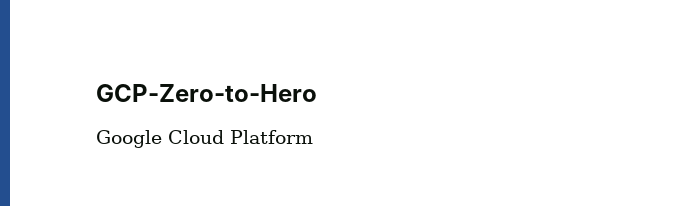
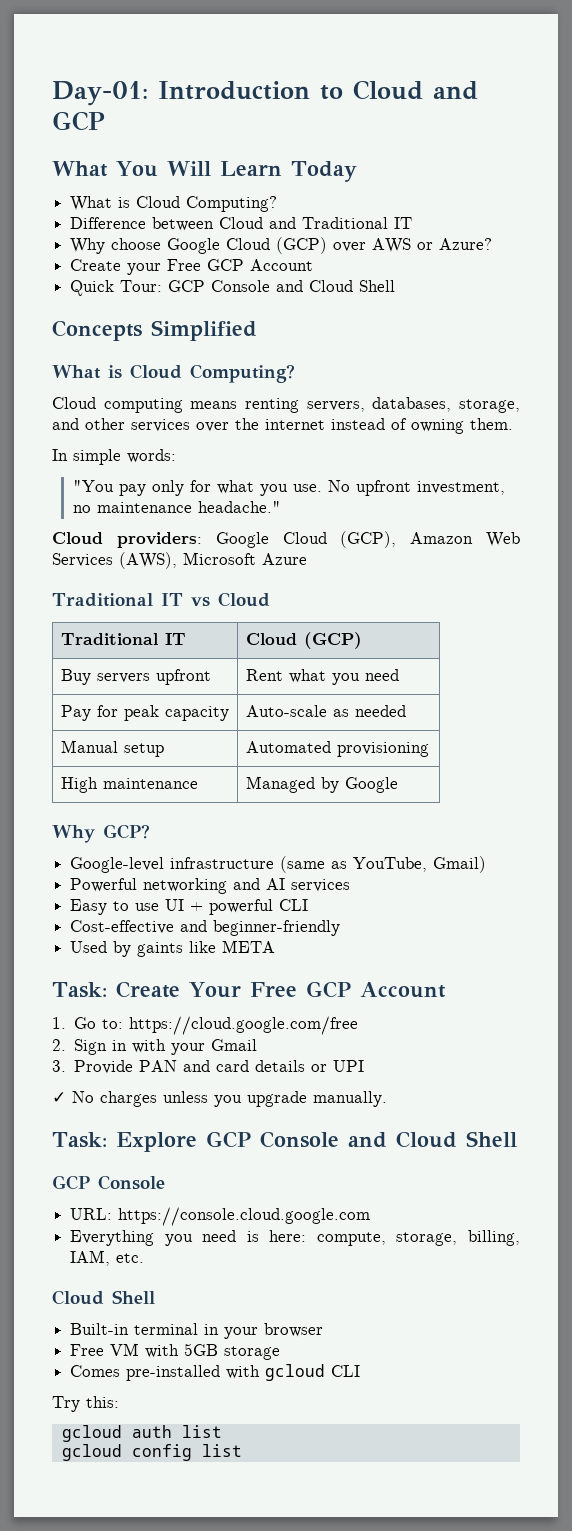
- GCP-Zero-to-Hero
- Google Cloud Platform
+ Day-01: Introduction to Cloud and GCP
+ What You Will Learn Today
+ What is Cloud Computing?
+ Difference between Cloud and Traditional IT
+ Why choose Google Cloud (GCP) over AWS or Azure?
+ Create your Free GCP Account
+ Quick Tour: GCP Console and Cloud Shell
+ Concepts Simplified
+ What is Cloud Computing?
+ Cloud computing means renting servers, databases, storage, and other services over the internet instead of owning them.
+ In simple words:
+ "You pay only for what you use. No upfront investment, no maintenance headache."
+ Cloud providers: Google Cloud (GCP), Amazon Web Services (AWS), Microsoft Azure
+ Traditional IT vs Cloud
+ Traditional IT | Cloud (GCP)
+ Buy servers upfront | Rent what you need
+ Pay for peak capacity | Auto-scale as needed
+ Manual setup | Automated provisioning
+ High maintenance | Managed by Google
+ Why GCP?
+ Google-level infrastructure (same as YouTube, Gmail)
+ Powerful networking and AI services
+ Easy to use UI + powerful CLI
+ Cost-effective and beginner-friendly
+ Used by gaints like META
+ Task: Create Your Free GCP Account
+ 1. Go to: https://cloud.google.com/free
+ 2. Sign in with your Gmail
+ 3. Provide PAN and card details or UPI
+ ✓ No charges unless you upgrade manually.
+ Task: Explore GCP Console and Cloud Shell
+ GCP Console
+ URL: https://console.cloud.google.com
+ Everything you need is here: compute, storage, billing, IAM, etc.
+ Cloud Shell
+ Built-in terminal in your browser
+ Free VM with 5GB storage
+ Comes pre-installed with gcloud CLI
+ Try this:
+ gcloud auth list
+ gcloud config list

